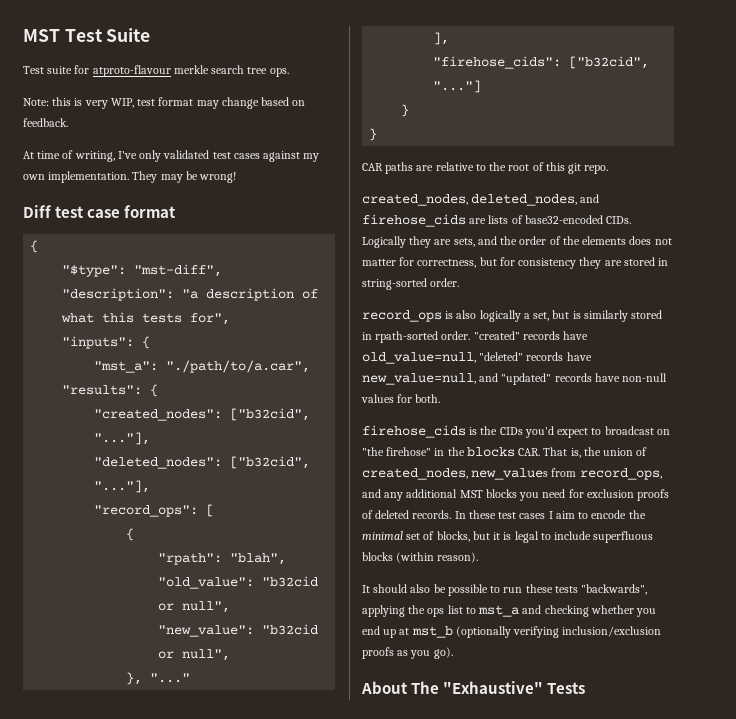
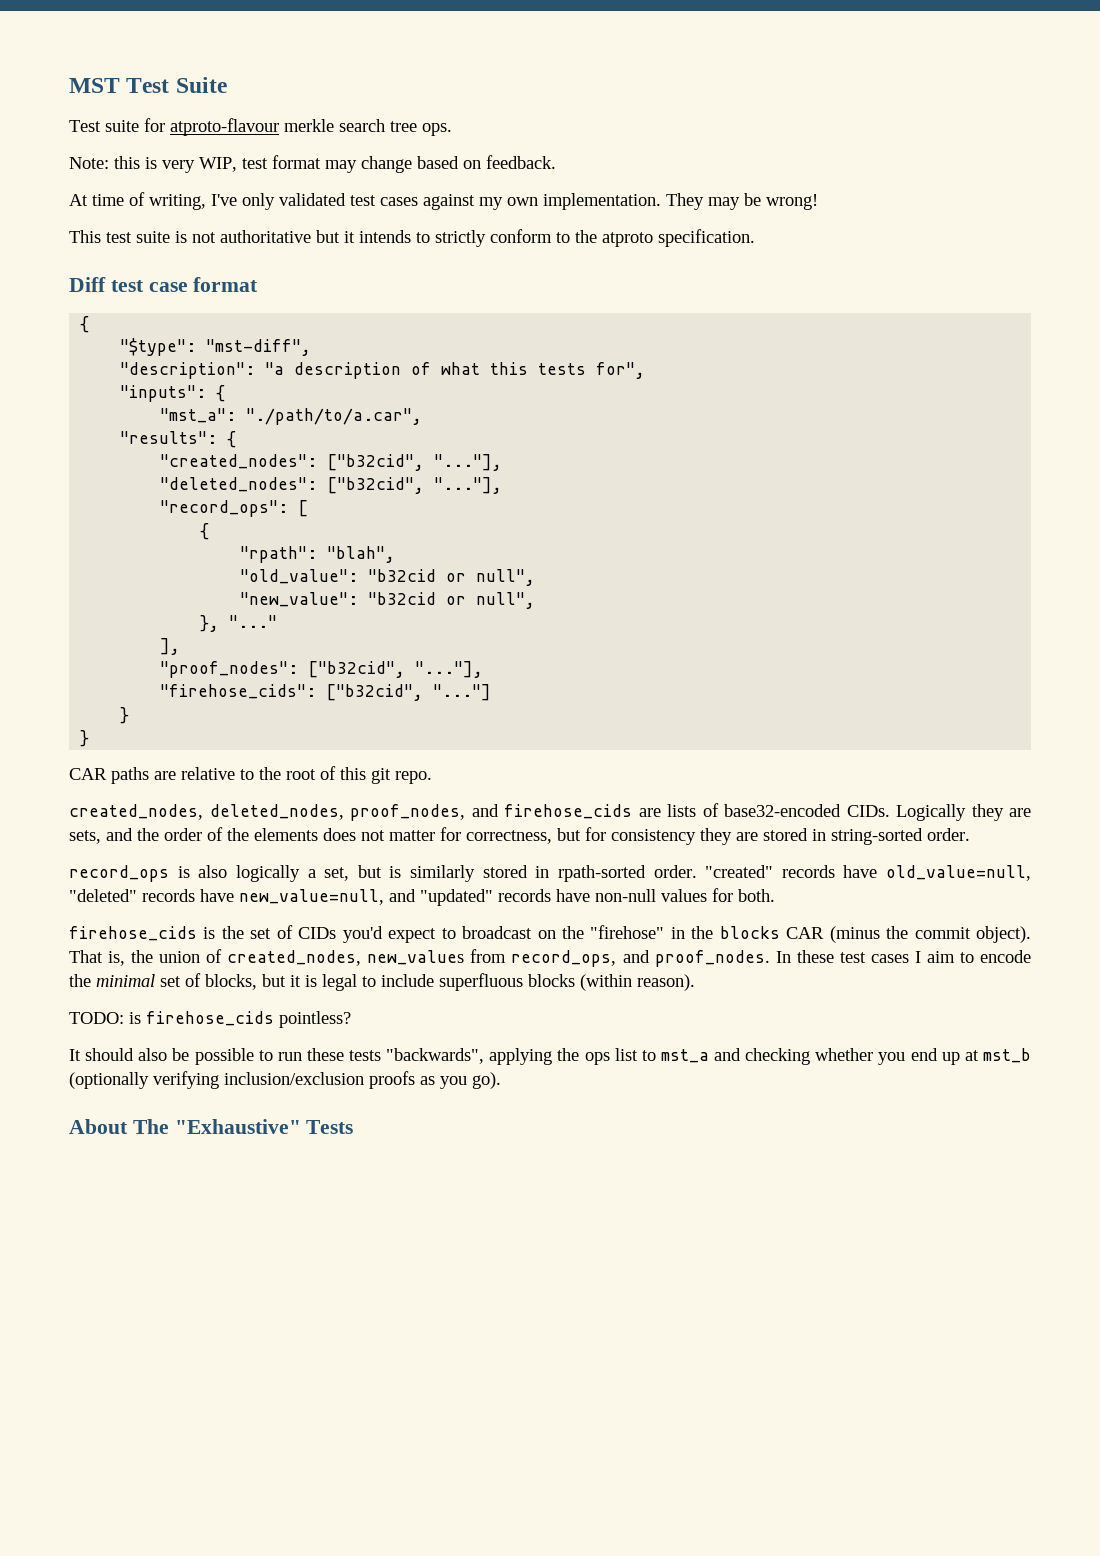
+ This test suite is not authoritative but it intends to strictly conform to the atproto specification.
+ "proof_nodes": ["b32cid", "..."],
- created_nodes, deleted_nodes, and firehose_cids are lists of base32-encoded CIDs.
+ created_nodes, deleted_nodes, proof_nodes, and firehose_cids are lists of base32-encoded CIDs.
- firehose_cids is the CIDs you'd expect to broadcast on "the firehose" in the blocks CAR. That is, the union of created_nodes, new_values from record_ops, and any additional MST blocks you need for exclusion proofs of deleted records.
+ firehose_cids is the set of CIDs you'd expect to broadcast on the "firehose" in the blocks CAR (minus the commit object). That is, the union of created_nodes, new_values from record_ops, and proof_nodes.
+ TODO: is firehose_cids pointless?

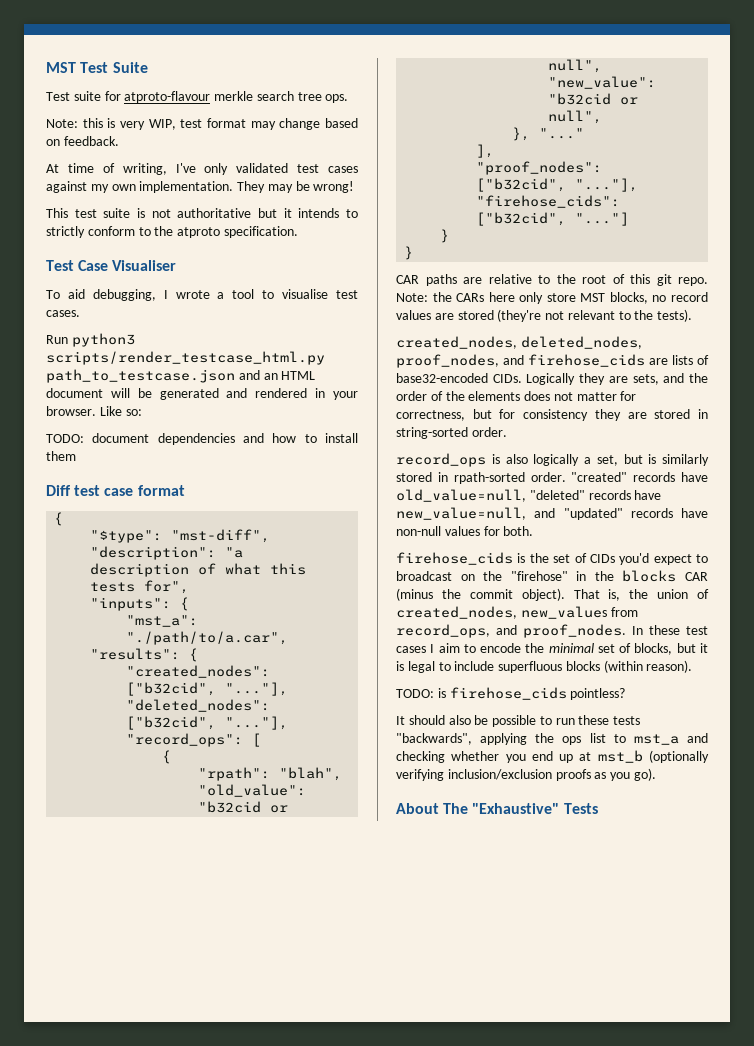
+ Test Case Visualiser
+ To aid debugging, I wrote a tool to visualise test cases.
+ Run python3 scripts/render_testcase_html.py path_to_testcase.json and an HTML document will be generated and rendered in your browser. Like so:
+ TODO: document dependencies and how to install them
+ Note: the CARs here only store MST blocks, no record values are stored (they're not relevant to the tests).

